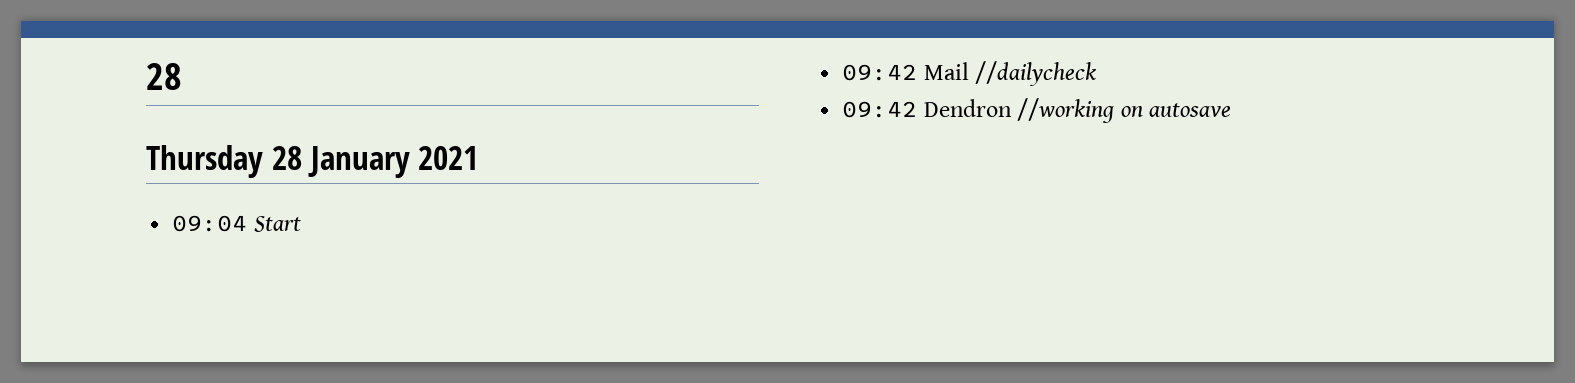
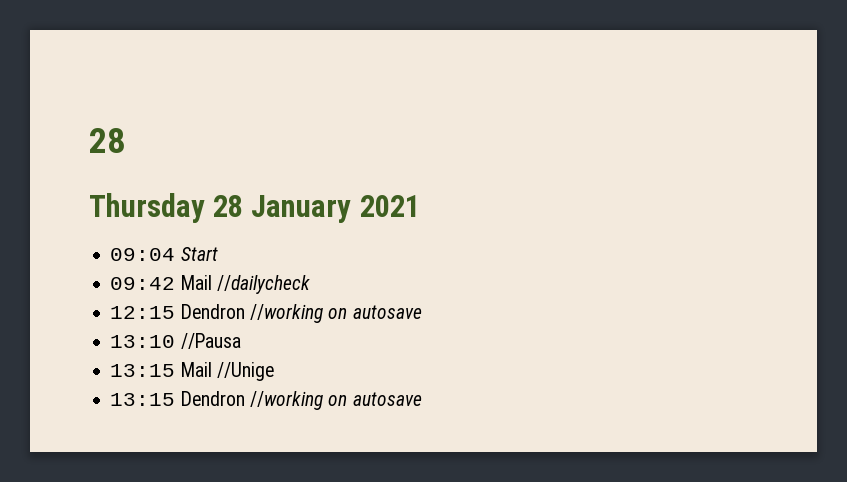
- 09:42 Dendron //working on autosave
+ 12:15 Dendron //working on autosave
+ 13:10 //Pausa
+ 13:15 Mail //Unige
+ 13:15 Dendron //working on autosave

